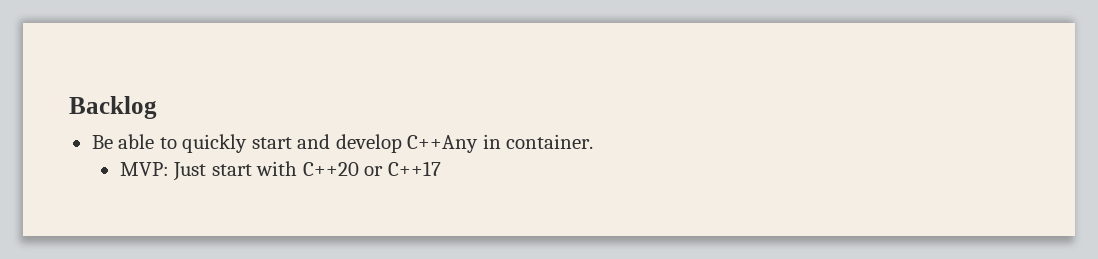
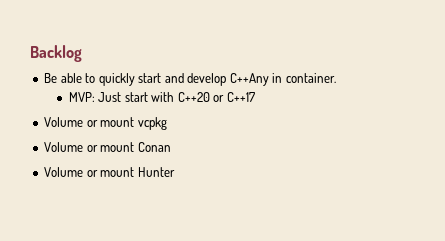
+ Volume or mount vcpkg
+ Volume or mount Conan
+ Volume or mount Hunter

